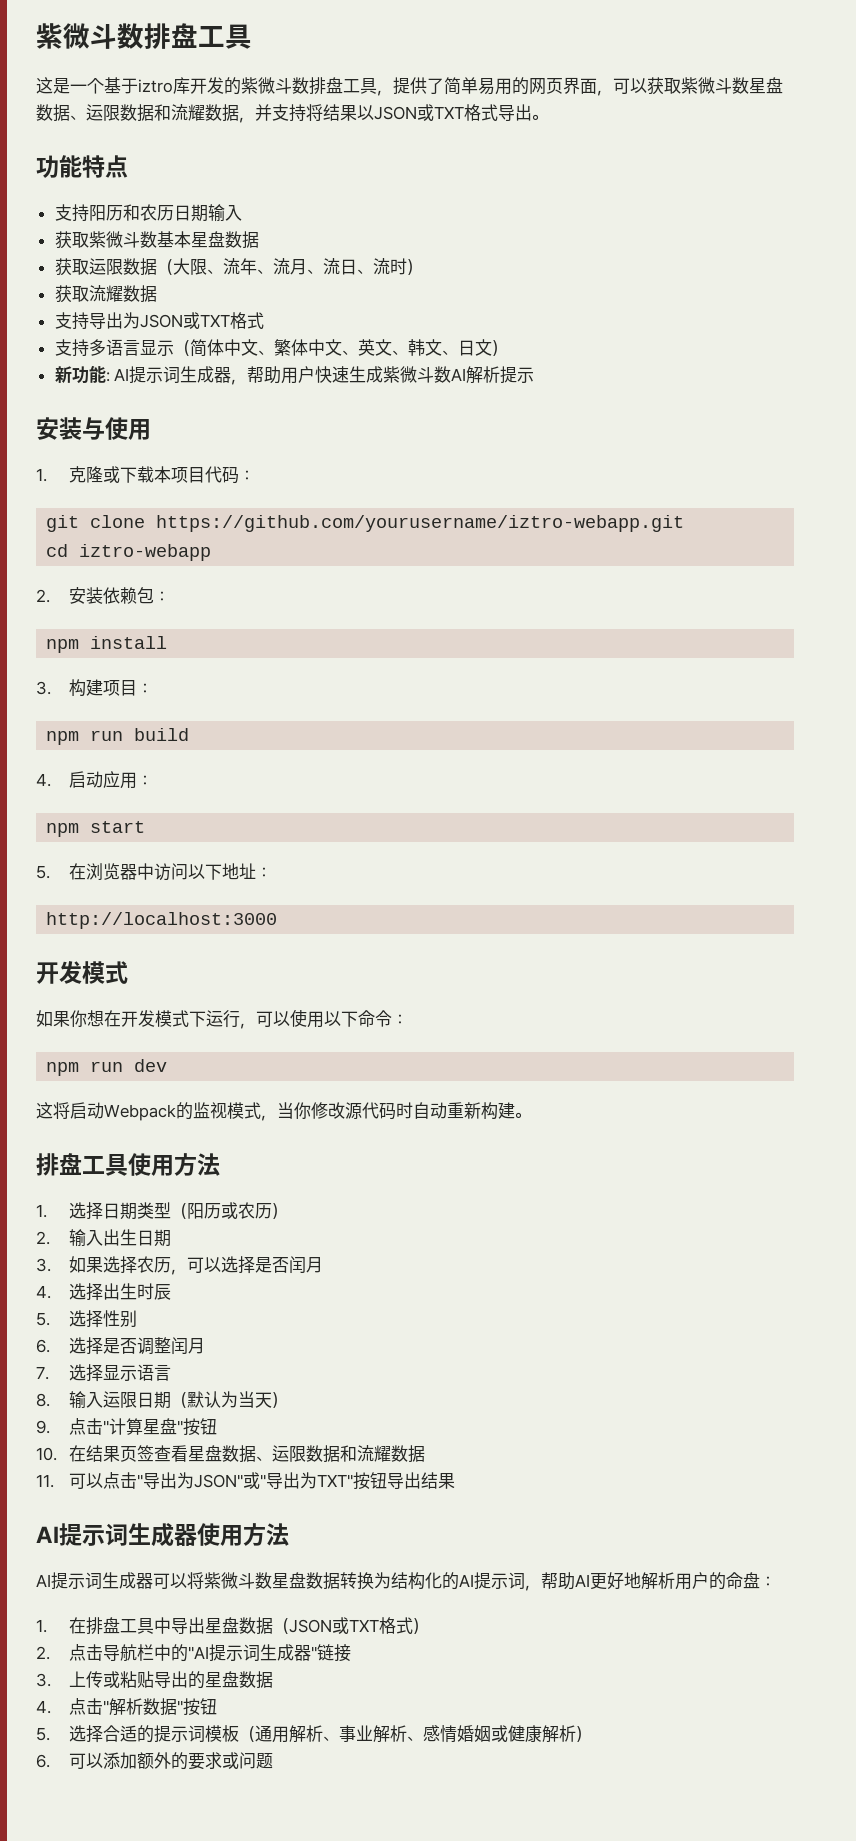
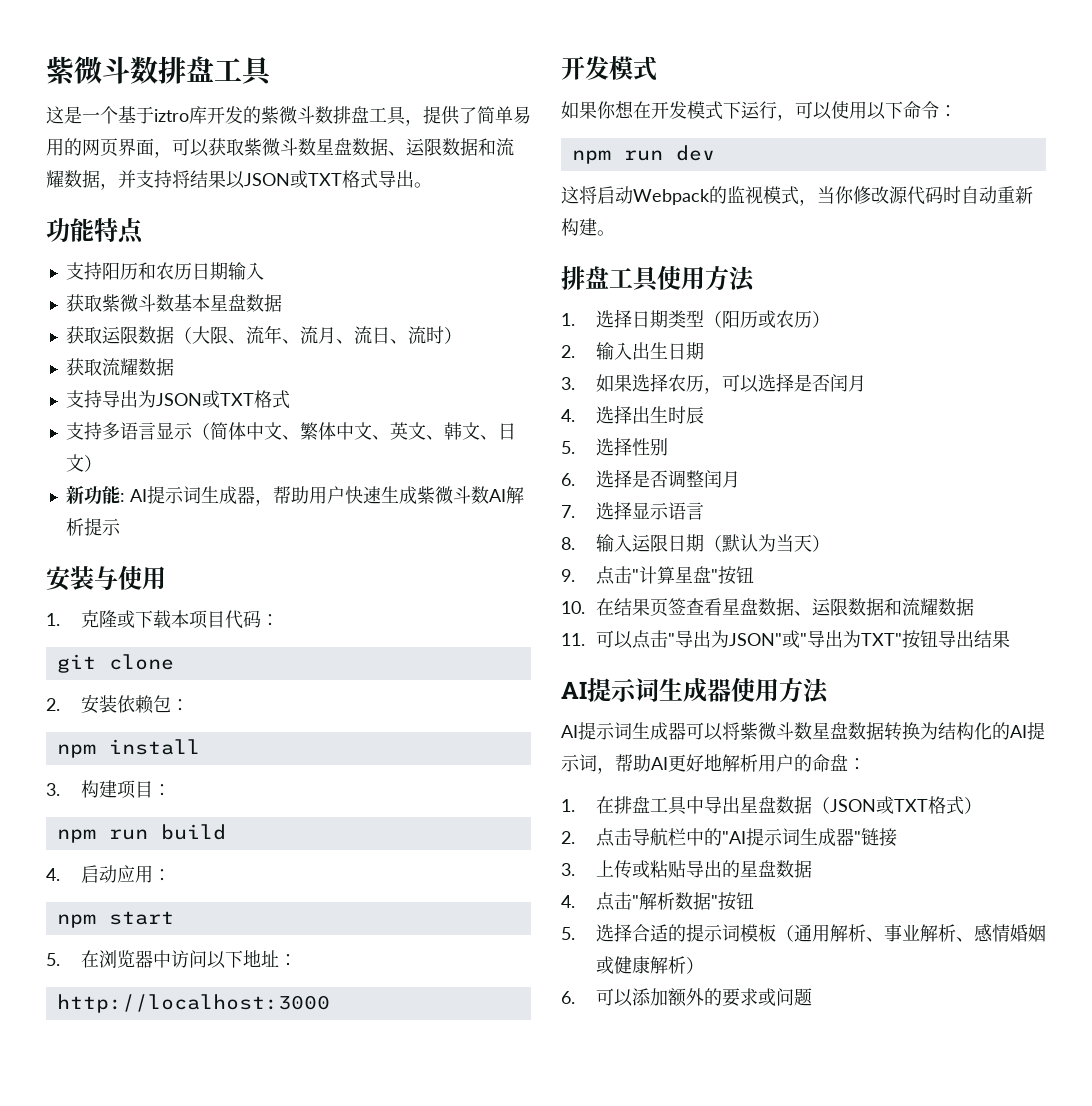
- git clone https://github.com/yourusername/iztro-webapp.git
- cd iztro-webapp
+ git clone

